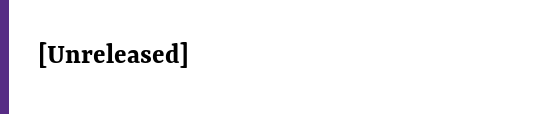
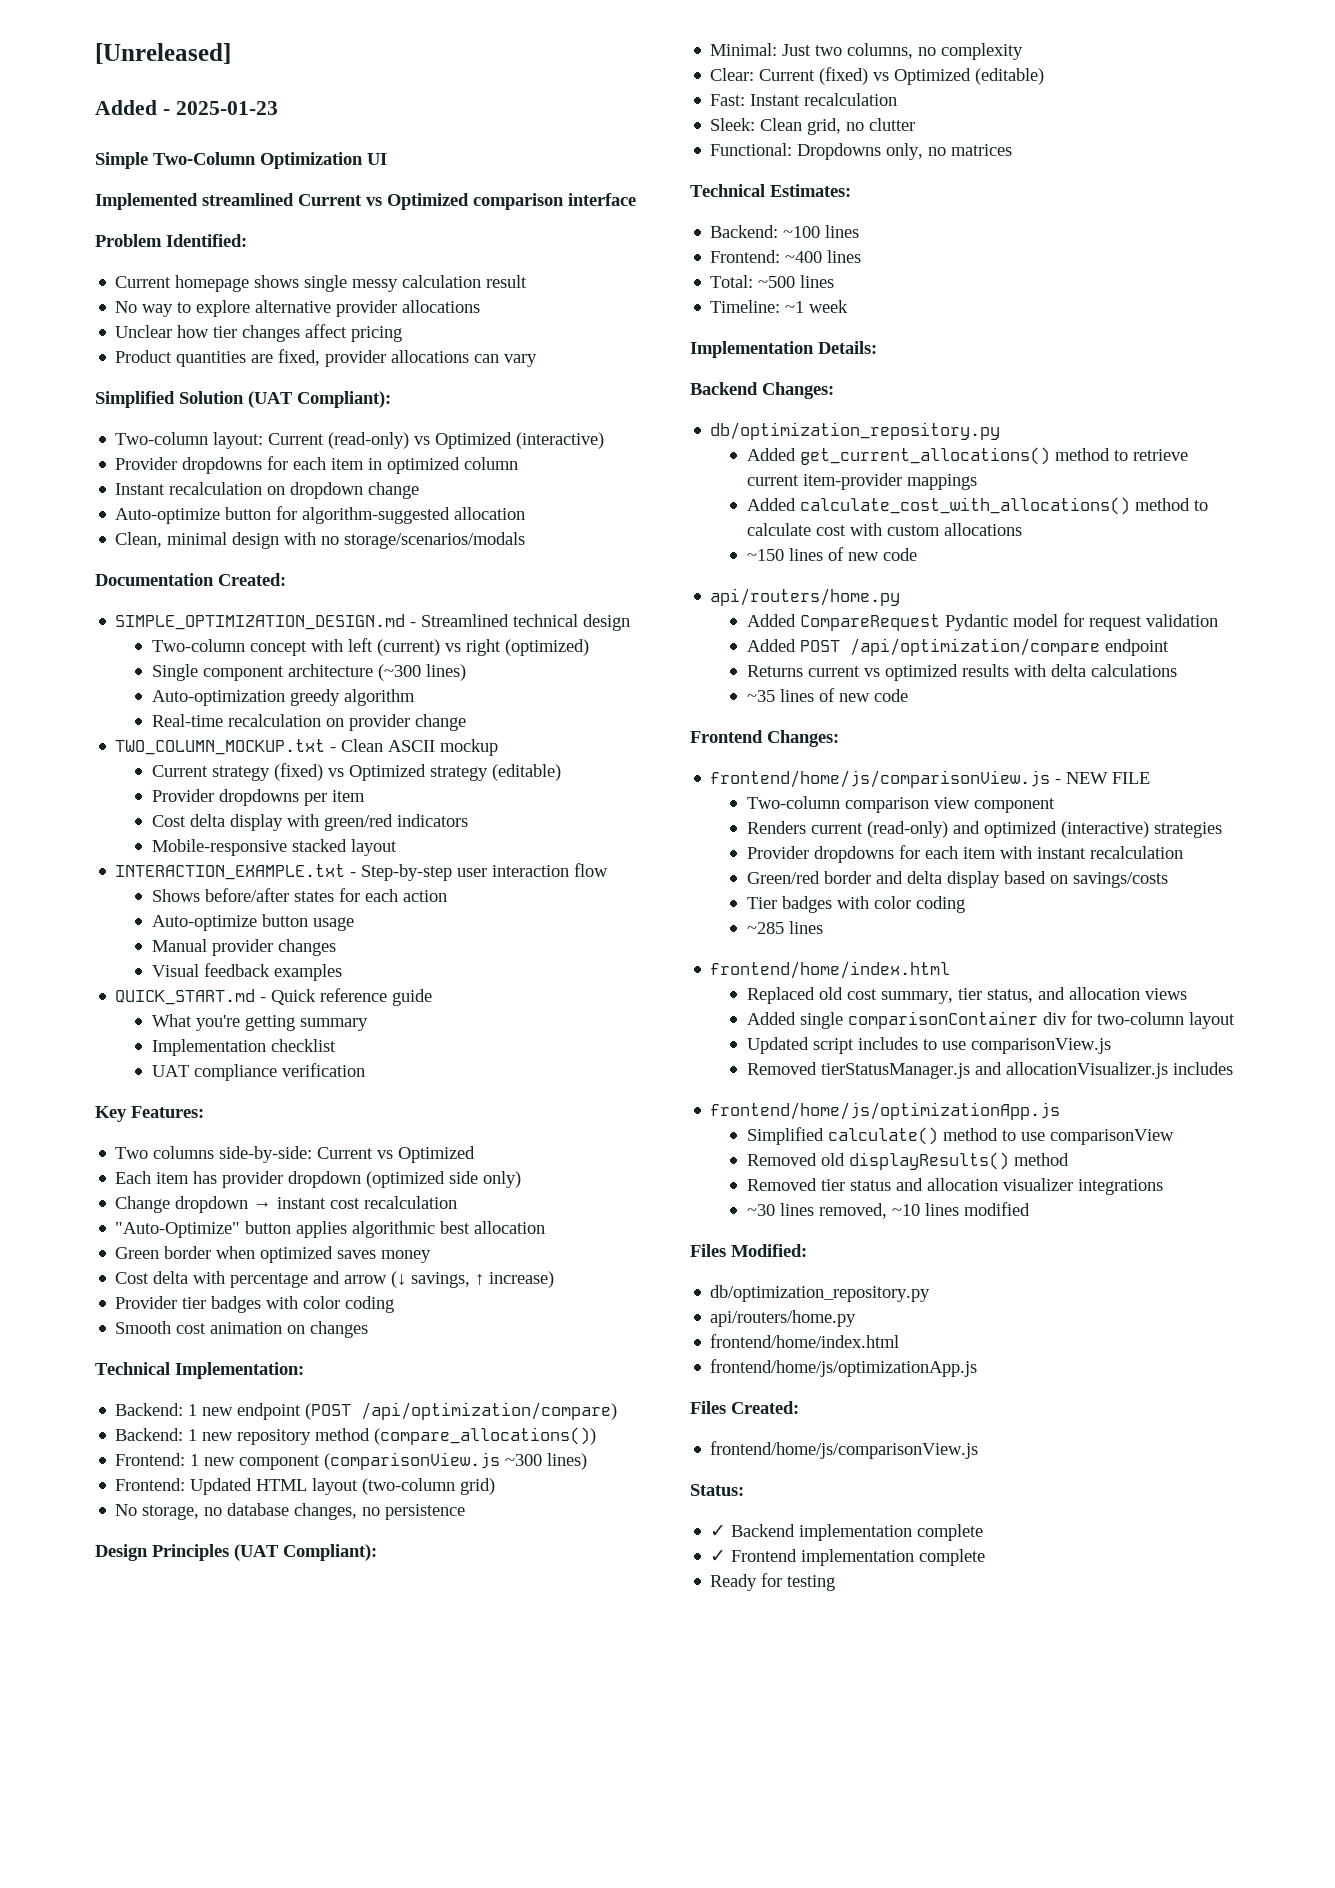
+ Added - 2025-01-23
+ Simple Two-Column Optimization UI
+ Implemented streamlined Current vs Optimized comparison interface
+ Problem Identified:
+ Current homepage shows single messy calculation result
+ No way to explore alternative provider allocations
+ Unclear how tier changes affect pricing
+ Product quantities are fixed, provider allocations can vary
+ Simplified Solution (UAT Compliant):
+ Two-column layout: Current (read-only) vs Optimized (interactive)
+ Provider dropdowns for each item in optimized column
+ Instant recalculation on dropdown change
+ Auto-optimize button for algorithm-suggested allocation
+ Clean, minimal design with no storage/scenarios/modals
+ Documentation Created:
+ SIMPLE_OPTIMIZATION_DESIGN.md - Streamlined technical design
+ Two-column concept with left (current) vs right (optimized)
+ Single component architecture (~300 lines)
+ Auto-optimization greedy algorithm
+ Real-time recalculation on provider change
+ TWO_COLUMN_MOCKUP.txt - Clean ASCII mockup
+ Current strategy (fixed) vs Optimized strategy (editable)
+ Provider dropdowns per item
+ Cost delta display with green/red indicators
+ Mobile-responsive stacked layout
+ INTERACTION_EXAMPLE.txt - Step-by-step user interaction flow
+ Shows before/after states for each action
+ Auto-optimize button usage
+ Manual provider changes
+ Visual feedback examples
+ QUICK_START.md - Quick reference guide
+ What you're getting summary
+ Implementation checklist
+ UAT compliance verification
+ Key Features:
+ Two columns side-by-side: Current vs Optimized
+ Each item has provider dropdown (optimized side only)
+ Change dropdown → instant cost recalculation
+ "Auto-Optimize" button applies algorithmic best allocation
+ Green border when optimized saves money
+ Cost delta with percentage and arrow (↓ savings, ↑ increase)
+ Provider tier badges with color coding
+ Smooth cost animation on changes
+ Technical Implementation:
+ Backend: 1 new endpoint (POST /api/optimization/compare)
+ Backend: 1 new repository method (compare_allocations())
+ Frontend: 1 new component (comparisonView.js ~300 lines)
+ Frontend: Updated HTML layout (two-column grid)
+ No storage, no database changes, no persistence
+ Design Principles (UAT Compliant):
+ Minimal: Just two columns, no complexity
+ Clear: Current (fixed) vs Optimized (editable)
+ Fast: Instant recalculation
+ Sleek: Clean grid, no clutter
+ Functional: Dropdowns only, no matrices
+ Technical Estimates:
+ Backend: ~100 lines
+ Frontend: ~400 lines
+ Total: ~500 lines
+ Timeline: ~1 week
+ Implementation Details:
+ Backend Changes:
+ db/optimization_repository.py
+ Added get_current_allocations() method to retrieve current item-provider mappings
+ Added calculate_cost_with_allocations() method to calculate cost with custom allocations
+ ~150 lines of new code
+ api/routers/home.py
+ Added CompareRequest Pydantic model for request validation
+ Added POST /api/optimization/compare endpoint
+ Returns current vs optimized results with delta calculations
+ ~35 lines of new code
+ Frontend Changes:
+ frontend/home/js/comparisonView.js - NEW FILE
+ Two-column comparison view component
+ Renders current (read-only) and optimized (interactive) strategies
+ Provider dropdowns for each item with instant recalculation
+ Green/red border and delta display based on savings/costs
+ Tier badges with color coding
+ ~285 lines
+ frontend/home/index.html
+ Replaced old cost summary, tier status, and allocation views
+ Added single comparisonContainer div for two-column layout
+ Updated script includes to use comparisonView.js
+ Removed tierStatusManager.js and allocationVisualizer.js includes
+ frontend/home/js/optimizationApp.js
+ Simplified calculate() method to use comparisonView
+ Removed old displayResults() method
+ Removed tier status and allocation visualizer integrations
+ ~30 lines removed, ~10 lines modified
+ Files Modified:
+ db/optimization_repository.py
+ api/routers/home.py
+ frontend/home/index.html
+ frontend/home/js/optimizationApp.js
+ Files Created:
+ frontend/home/js/comparisonView.js
+ Status:
+ ✓ Backend implementation complete
+ ✓ Frontend implementation complete
+ Ready for testing

